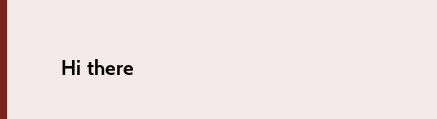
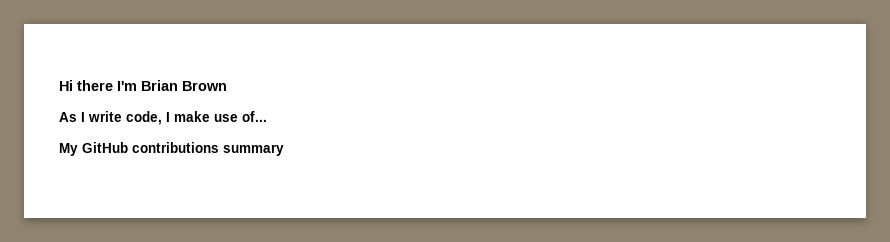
- Hi there
+ Hi there I'm Brian Brown
+ As I write code, I make use of...
+ My GitHub contributions summary

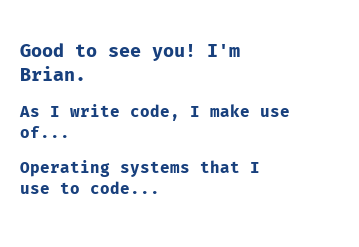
- Hi there I'm Brian Brown
+ Good to see you! I'm Brian.
- My GitHub contributions summary
+ Operating systems that I use to code...

